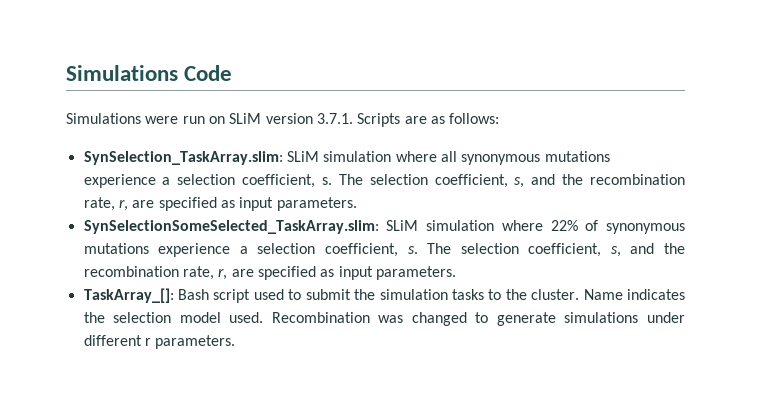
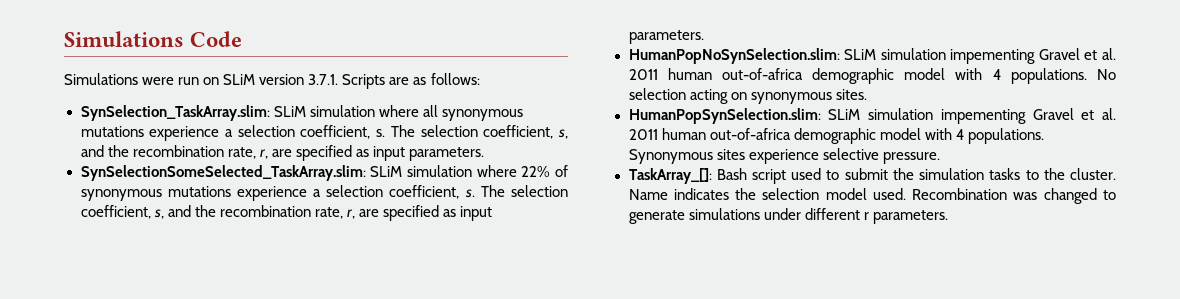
+ HumanPopNoSynSelection.slim: SLiM simulation impementing Gravel et al. 2011 human out-of-africa demographic model with 4 populations. No selection acting on synonymous sites.
+ HumanPopSynSelection.slim: SLiM simulation impementing Gravel et al. 2011 human out-of-africa demographic model with 4 populations. Synonymous sites experience selective pressure.

